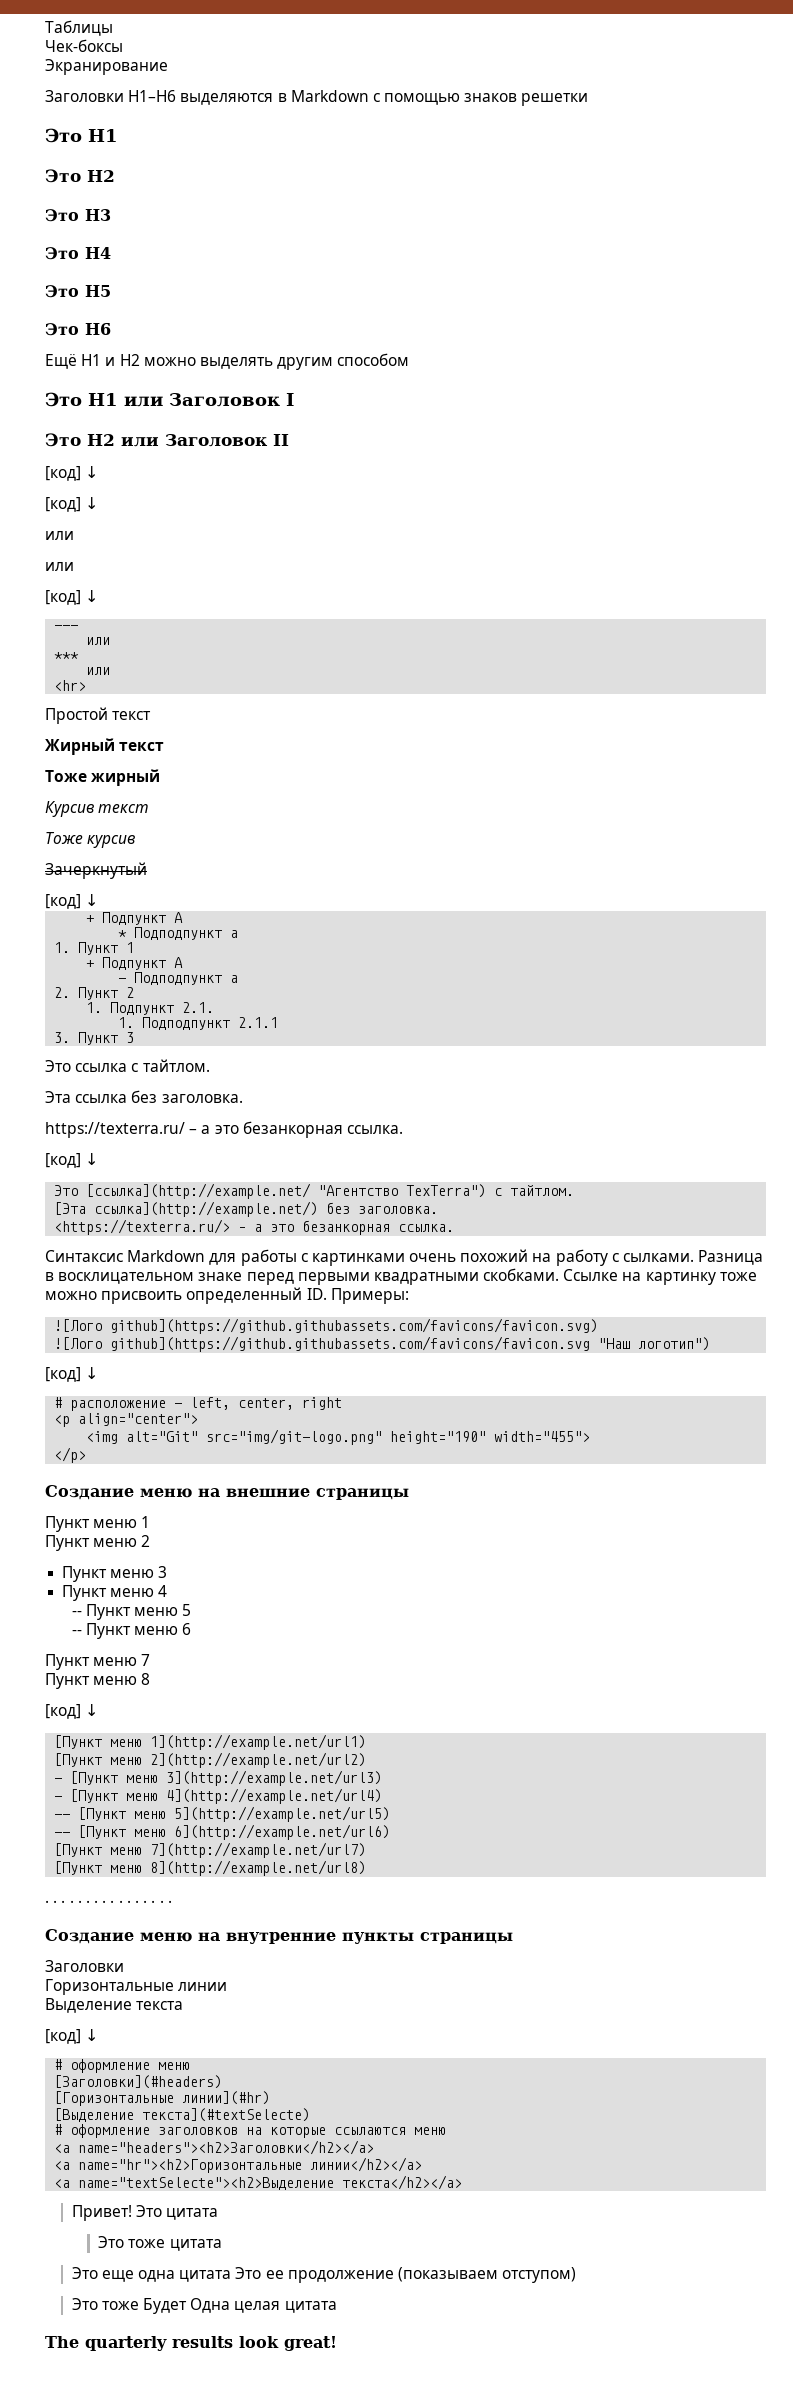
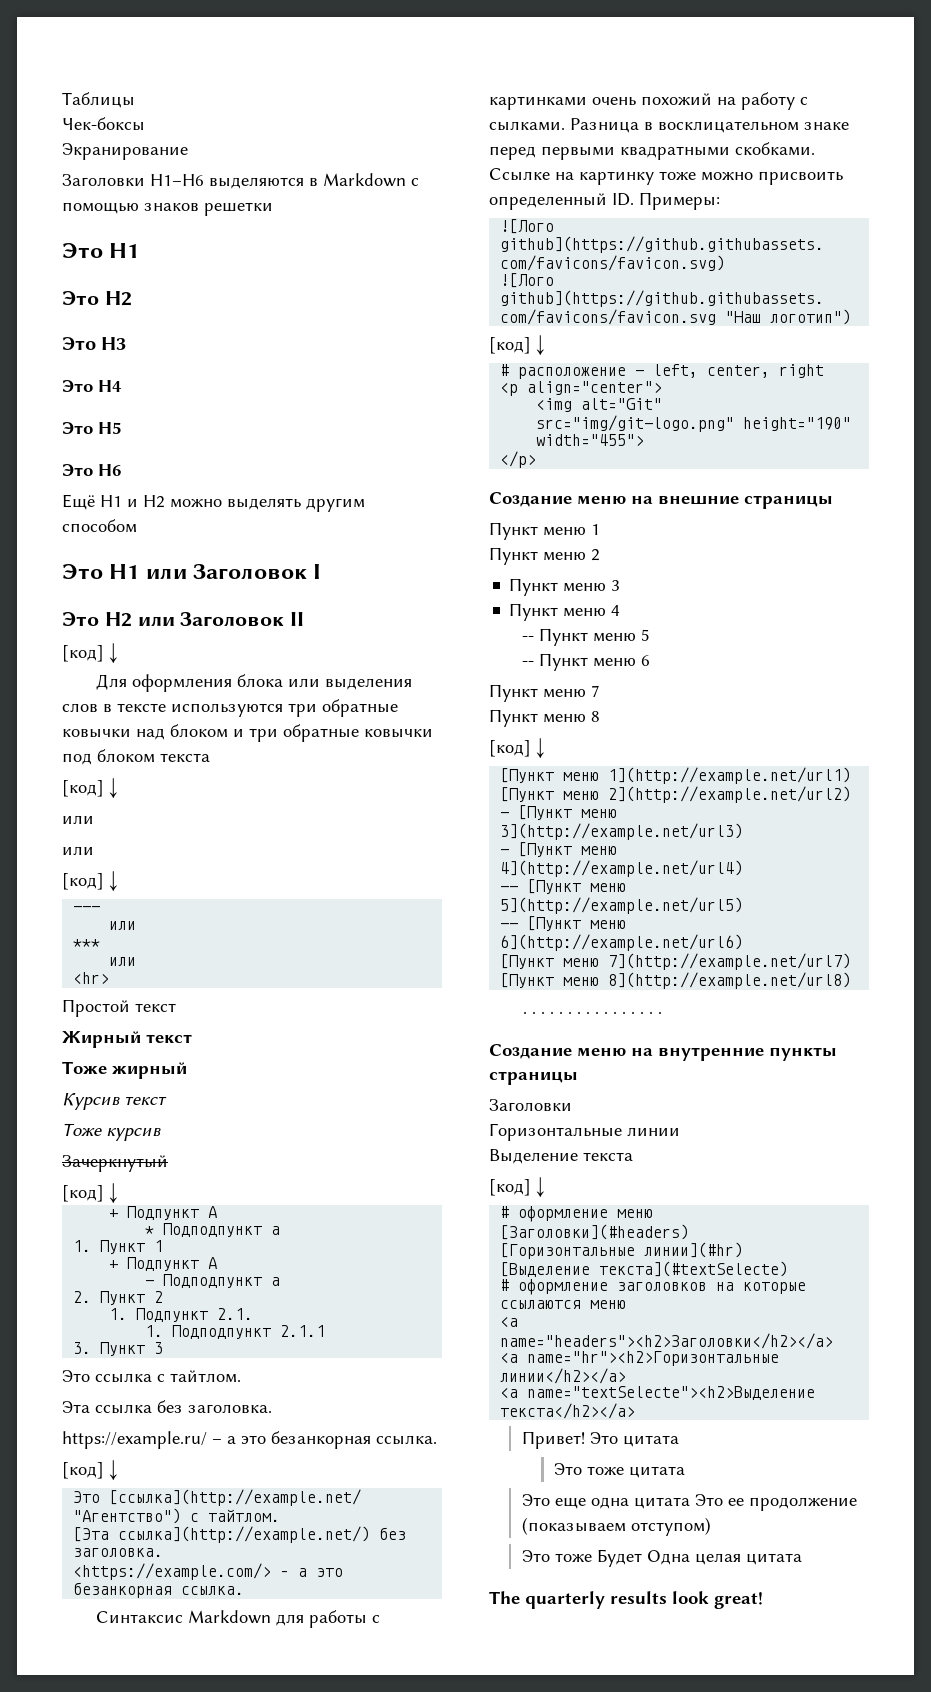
+ Для оформления блока или выделения слов в тексте используются три обратные ковычки над блоком и три обратные ковычки под блоком текста
- https://texterra.ru/ – а это безанкорная ссылка.
+ https://example.ru/ – а это безанкорная ссылка.
- Это [ссылка](http://example.net/ "Агентство TexTerra") с тайтлом.
+ Это [ссылка](http://example.net/ "Агентство") с тайтлом.
- <https://texterra.ru/> – а это безанкорная ссылка.
+ <https://example.com/> – а это безанкорная ссылка.

